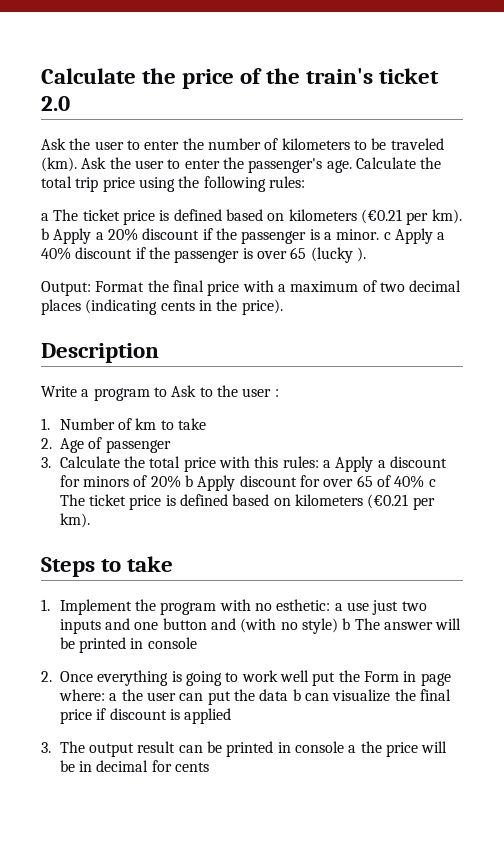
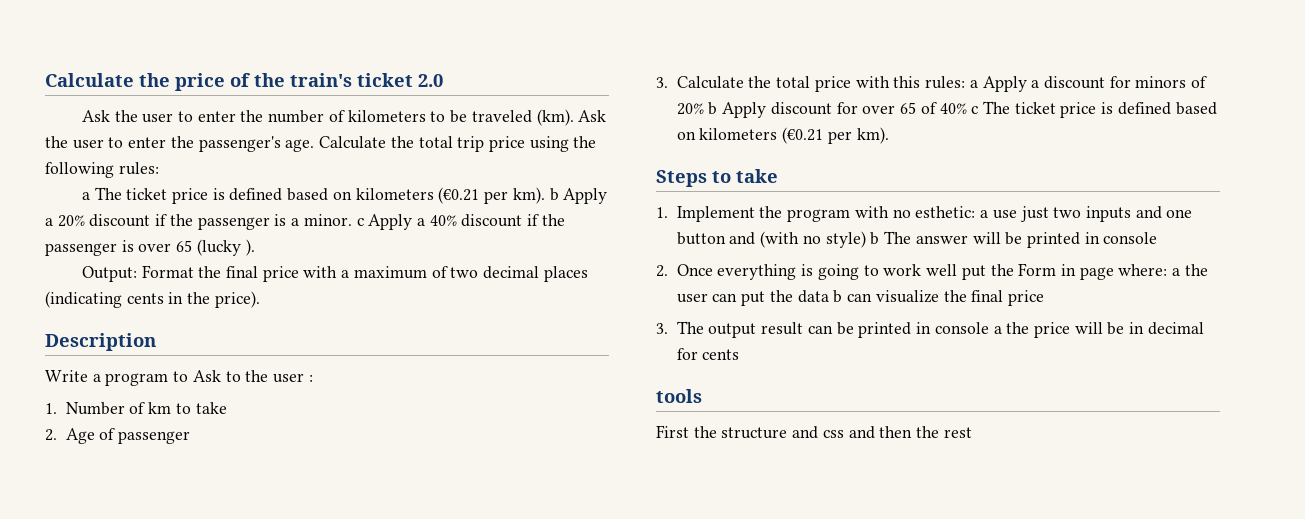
- 2. Once everything is going to work well put the Form in page where: a the user can put the data b can visualize the final price if discount is applied
+ 2. Once everything is going to work well put the Form in page where: a the user can put the data b can visualize the final price
+ tools
+ First the structure and css and then the rest

